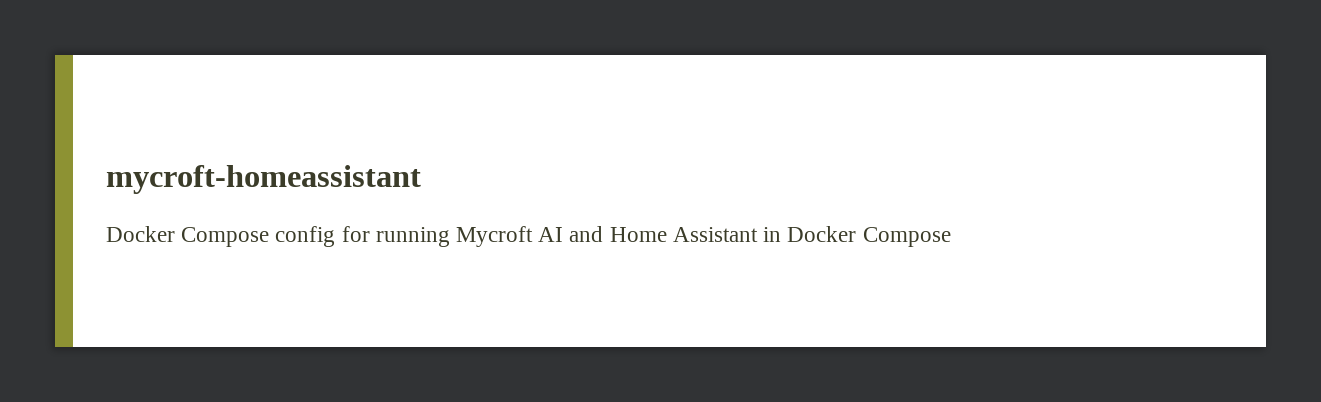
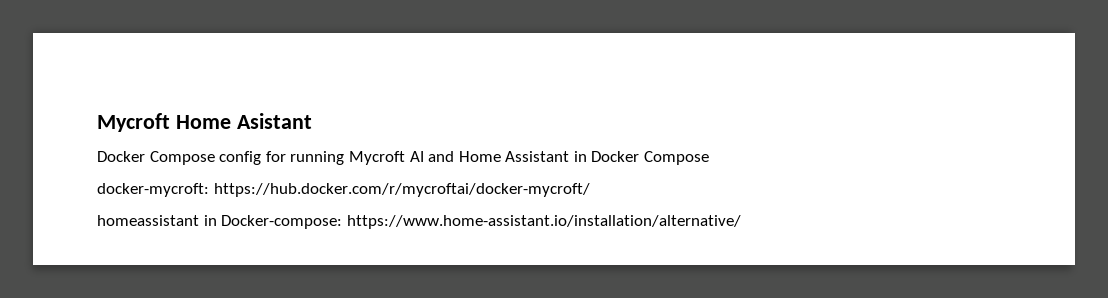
- mycroft-homeassistant
+ Mycroft Home Asistant
+ docker-mycroft: https://hub.docker.com/r/mycroftai/docker-mycroft/
+ homeassistant in Docker-compose: https://www.home-assistant.io/installation/alternative/

